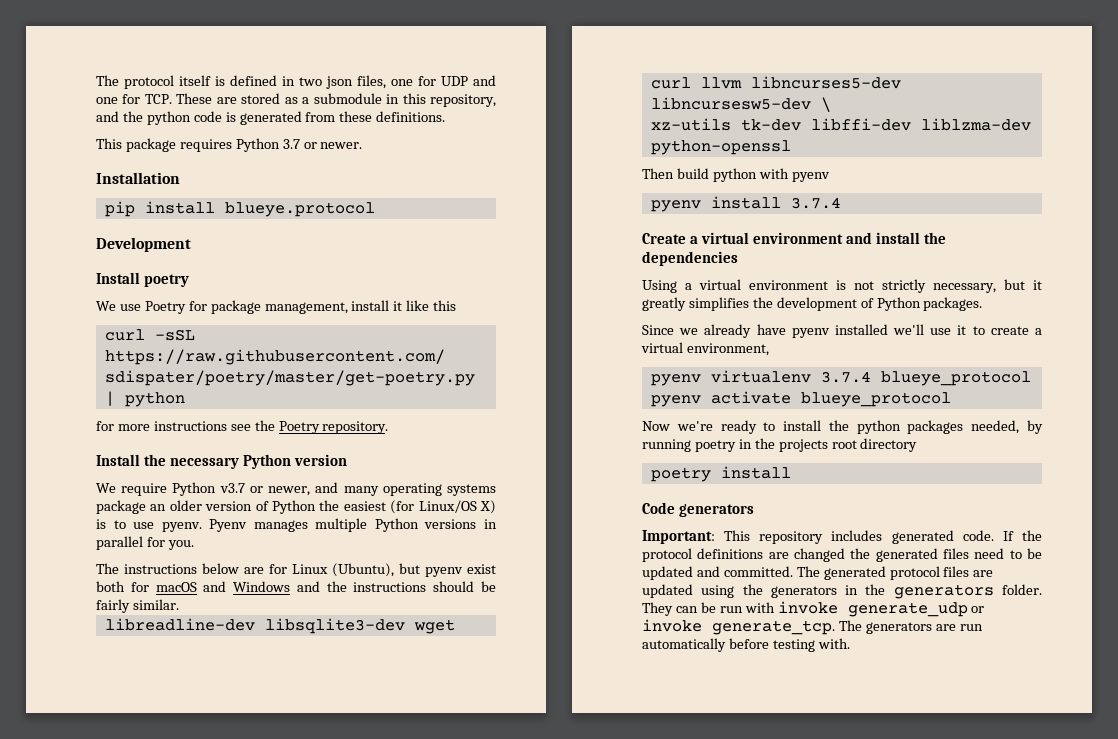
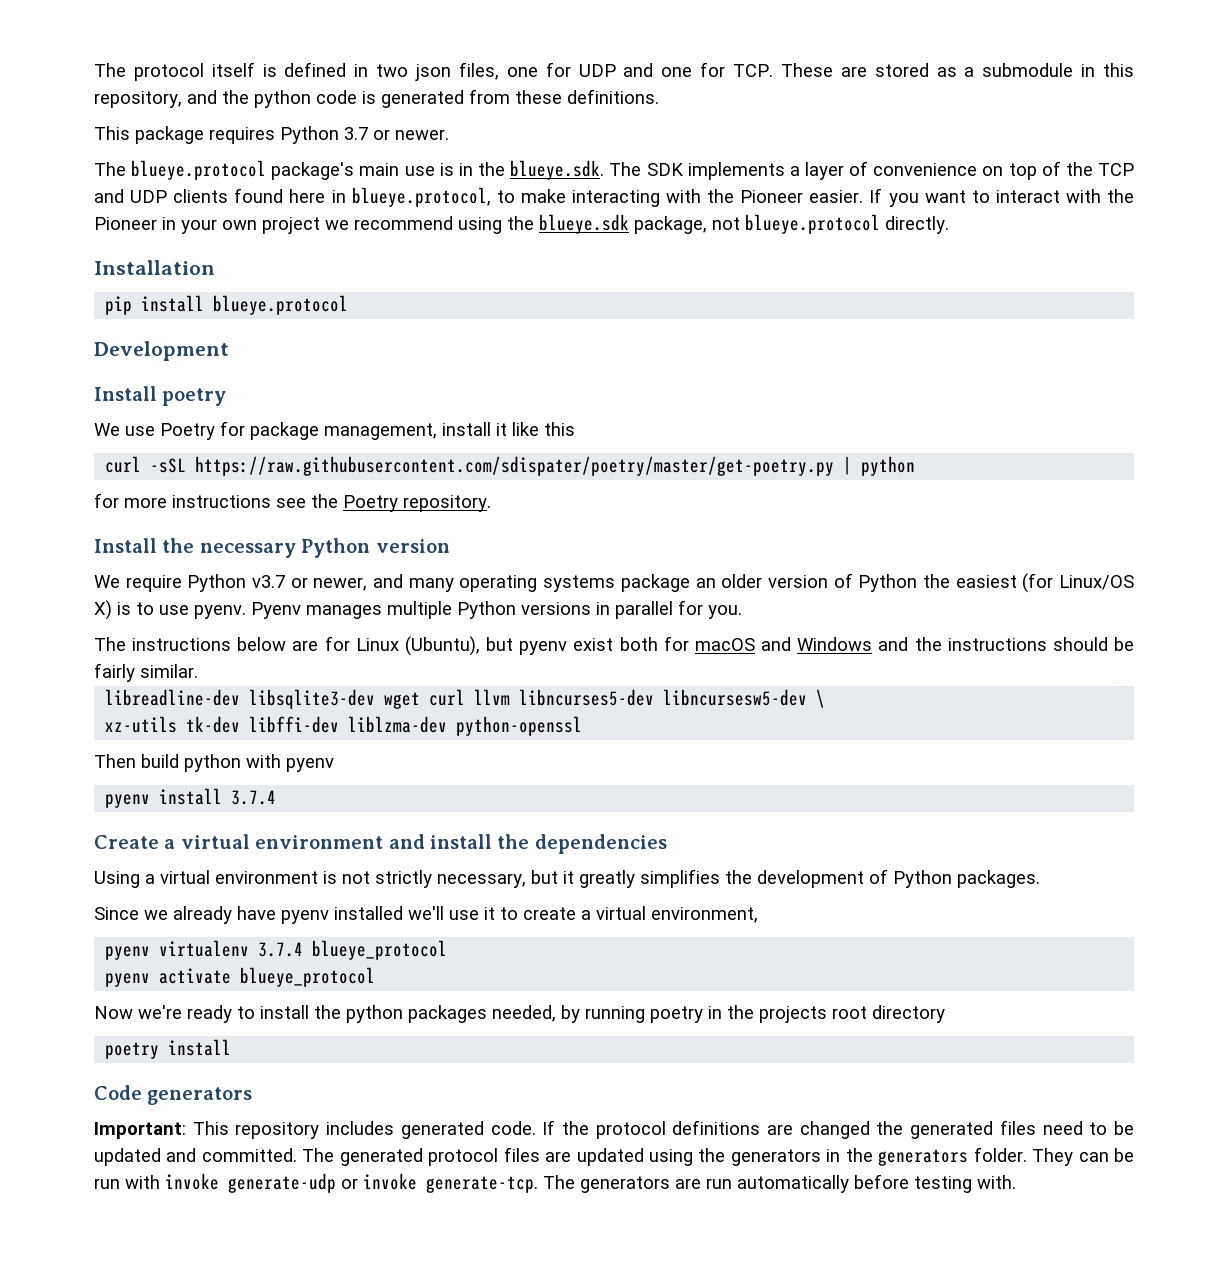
+ The blueye.protocol package's main use is in the blueye.sdk. The SDK implements a layer of convenience on top of the TCP and UDP clients found here in blueye.protocol, to make interacting with the Pioneer easier. If you want to interact with the Pioneer in your own project we recommend using the blueye.sdk package, not blueye.protocol directly.
- They can be run with invoke generate_udp or invoke generate_tcp.
+ They can be run with invoke generate-udp or invoke generate-tcp.

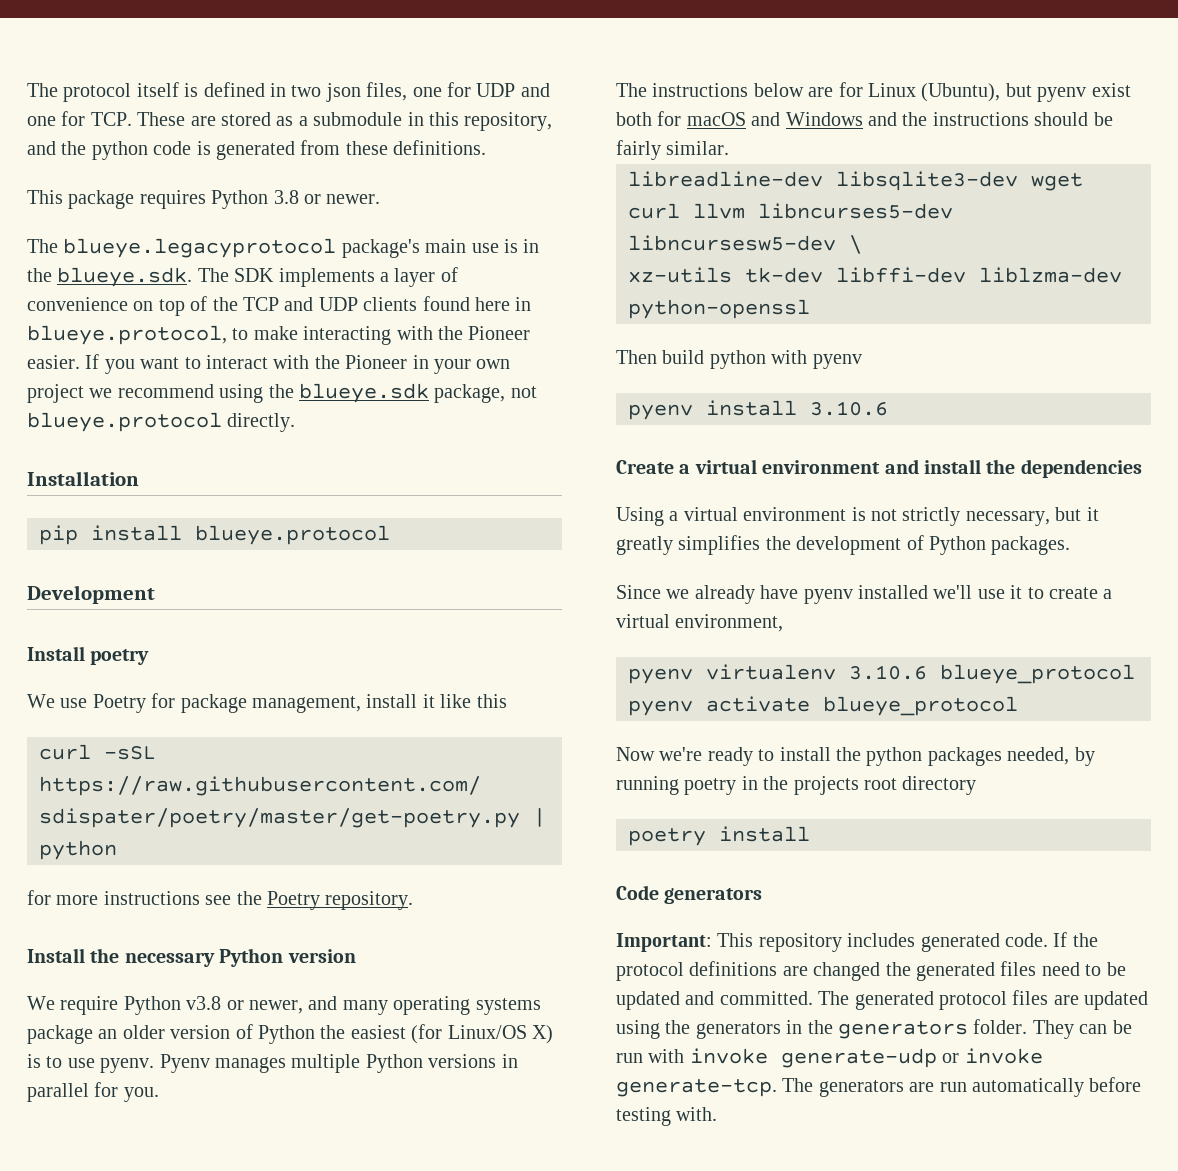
- This package requires Python 3.7 or newer.
+ This package requires Python 3.8 or newer.
- The blueye.protocol package's main use is in the blueye.sdk. The SDK implements a layer of convenience on top of the TCP and UDP clients found here in blueye.protocol, to make interacting with the Pioneer easier.
+ The blueye.legacyprotocol package's main use is in the blueye.sdk. The SDK implements a layer of convenience on top of the TCP and UDP clients found here in blueye.protocol, to make interacting with the Pioneer easier.
- We require Python v3.7 or newer, and many operating systems package an older version of Python the easiest (for Linux/OS X) is to use pyenv.
+ We require Python v3.8 or newer, and many operating systems package an older version of Python the easiest (for Linux/OS X) is to use pyenv.
- pyenv install 3.7.4
+ pyenv install 3.10.6
- pyenv virtualenv 3.7.4 blueye_protocol
+ pyenv virtualenv 3.10.6 blueye_protocol

